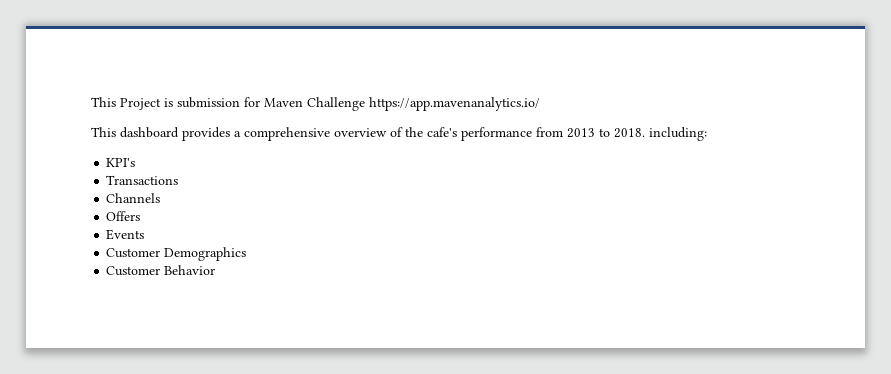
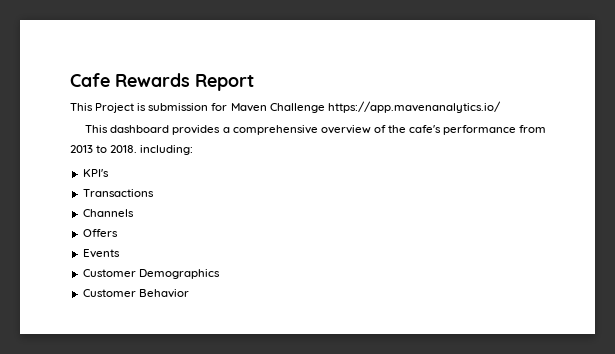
+ Cafe Rewards Report

